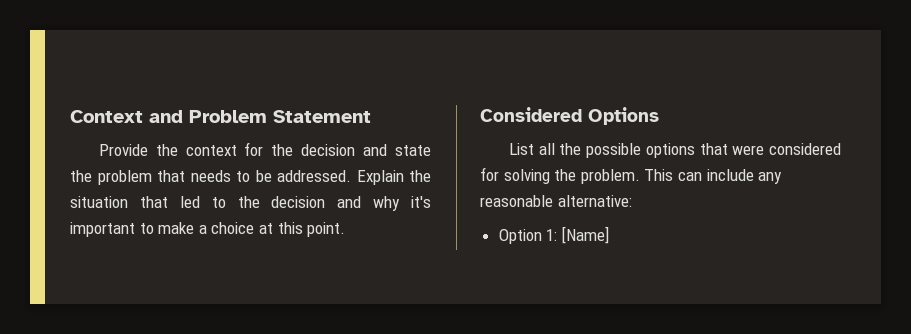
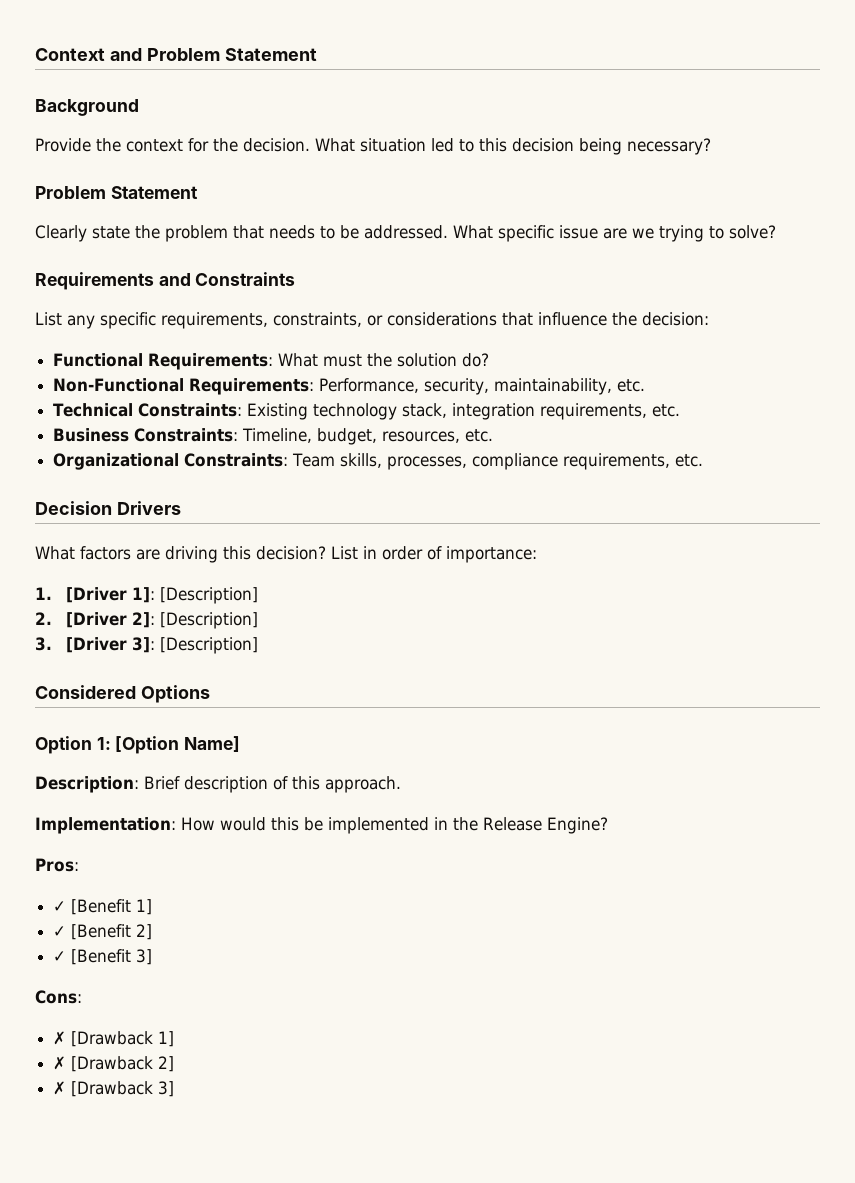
+ Background
- Provide the context for the decision and state the problem that needs to be addressed.
+ Provide the context for the decision. What situation led to this decision being necessary?
+ Problem Statement
+ Clearly state the problem that needs to be addressed.
- Explain the situation that led to the decision and why it's important to make a choice at this point.
+ What specific issue are we trying to solve?
+ Requirements and Constraints
+ List any specific requirements, constraints, or considerations that influence the decision:
+ Functional Requirements: What must the solution do?
+ Non-Functional Requirements: Performance, security, maintainability, etc.
+ Technical Constraints: Existing technology stack, integration requirements, etc.
+ Business Constraints: Timeline, budget, resources, etc.
+ Organizational Constraints: Team skills, processes, compliance requirements, etc.
+ Decision Drivers
+ What factors are driving this decision? List in order of importance:
+ 1. [Driver 1]: [Description]
+ 2. [Driver 2]: [Description]
+ 3. [Driver 3]: [Description]
  Considered Options
- List all the possible options that were considered for solving the problem. This can include any reasonable alternative:
- Option 1: [Name]
+ Option 1: [Option Name]
+ Description: Brief description of this approach.
+ Implementation: How would this be implemented in the Release Engine?
+ Pros:
+ ✓ [Benefit 1]
+ ✓ [Benefit 2]
+ ✓ [Benefit 3]
+ Cons:
+ ✗ [Drawback 1]
+ ✗ [Drawback 2]
+ ✗ [Drawback 3]

